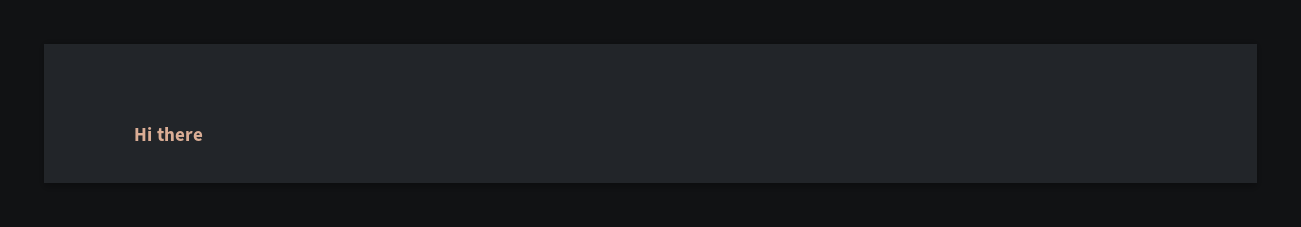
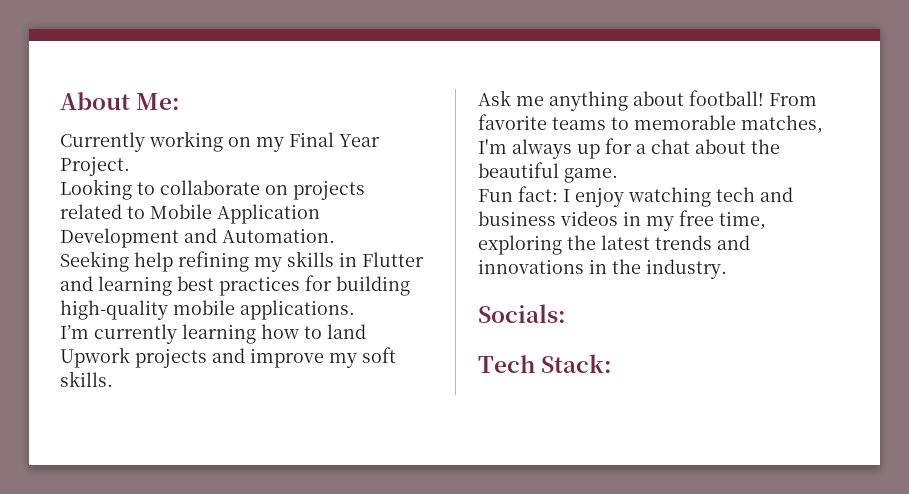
- Hi there
+ About Me:
+ Currently working on my Final Year Project.
+ Looking to collaborate on projects related to Mobile Application Development and Automation.
+ Seeking help refining my skills in Flutter and learning best practices for building high-quality mobile applications.
+ I’m currently learning how to land Upwork projects and improve my soft skills.
+ Ask me anything about football! From favorite teams to memorable matches, I'm always up for a chat about the beautiful game.
+ Fun fact: I enjoy watching tech and business videos in my free time, exploring the latest trends and innovations in the industry.
+ Socials:
+ Tech Stack:

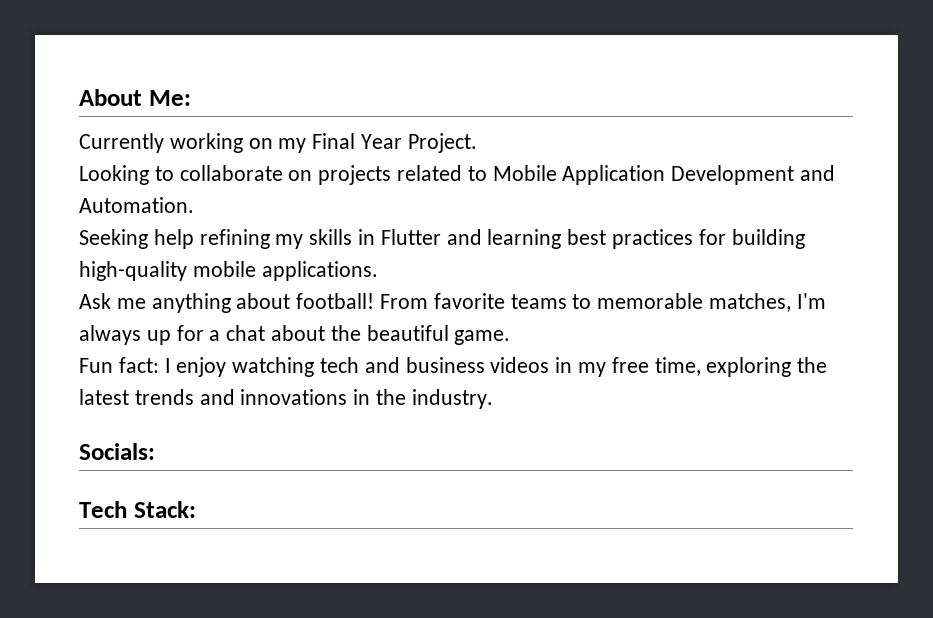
- I’m currently learning how to land Upwork projects and improve my soft skills.

